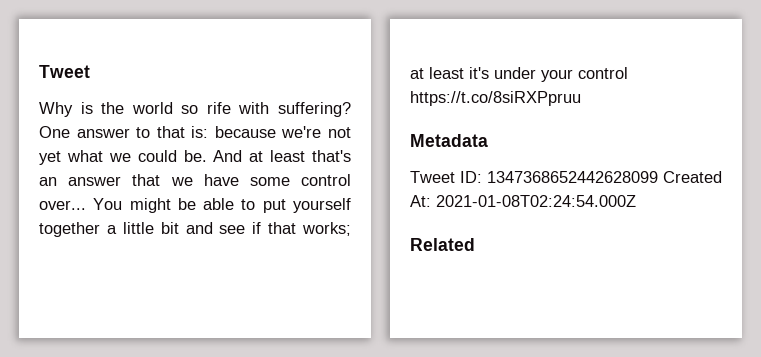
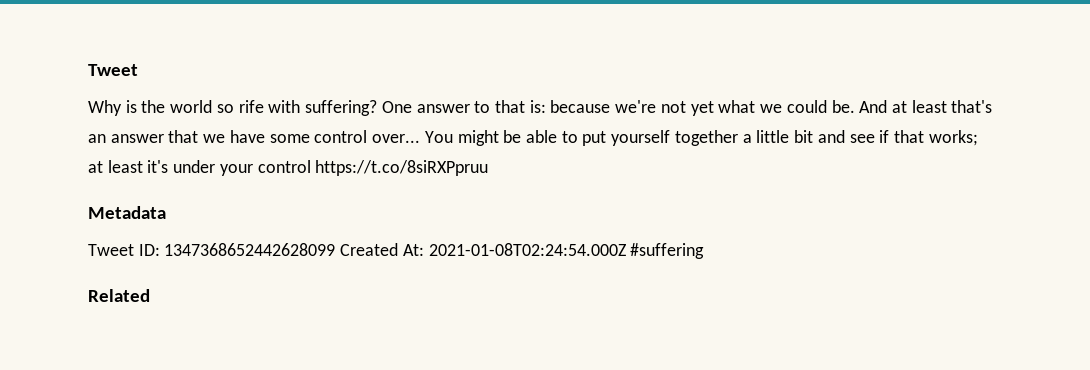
- Tweet ID: 1347368652442628099 Created At: 2021-01-08T02:24:54.000Z
+ Tweet ID: 1347368652442628099 Created At: 2021-01-08T02:24:54.000Z #suffering

